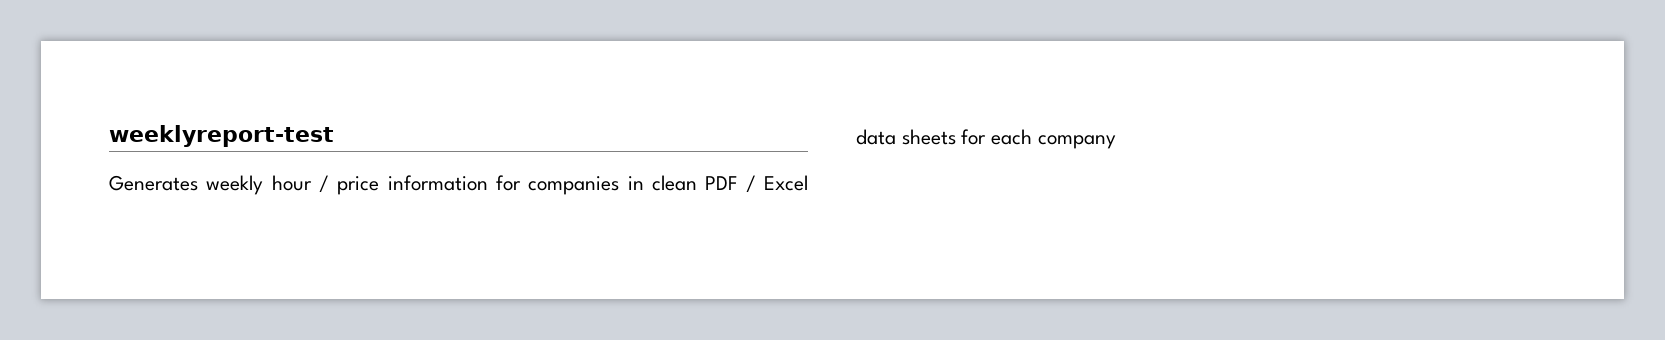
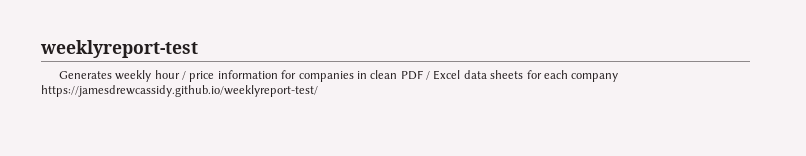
- Generates weekly hour / price information for companies in clean PDF / Excel data sheets for each company
+ Generates weekly hour / price information for companies in clean PDF / Excel data sheets for each company https://jamesdrewcassidy.github.io/weeklyreport-test/

